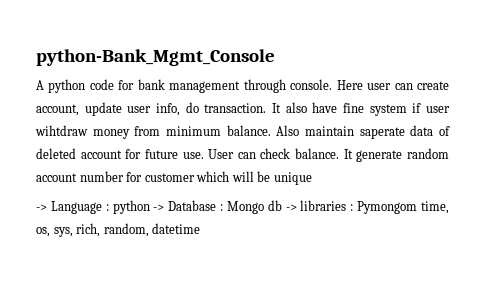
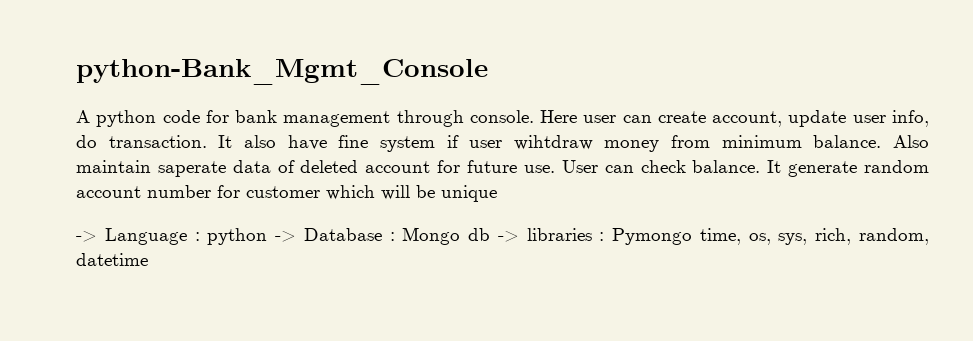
- -> Language : python -> Database : Mongo db -> libraries : Pymongom time, os, sys, rich, random, datetime
+ -> Language : python -> Database : Mongo db -> libraries : Pymongo time, os, sys, rich, random, datetime

